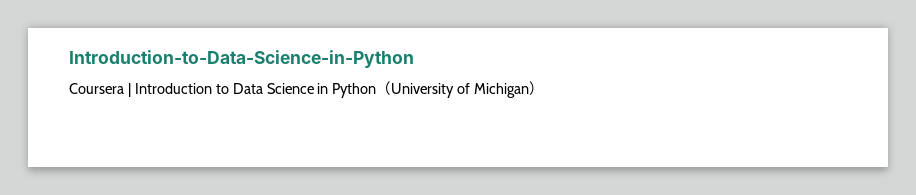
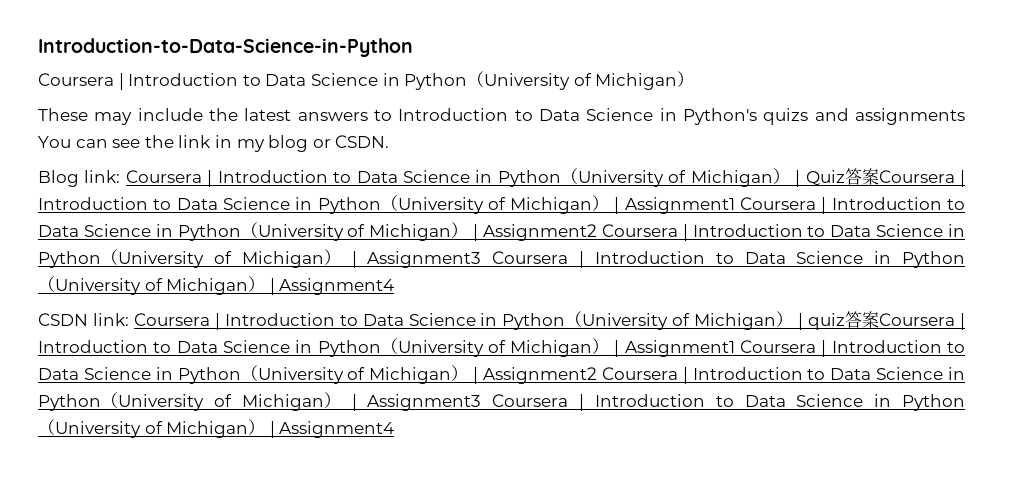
+ These may include the latest answers to Introduction to Data Science in Python's quizs and assignments You can see the link in my blog or CSDN.
+ Blog link: Coursera | Introduction to Data Science in Python（University of Michigan） | Quiz答案Coursera | Introduction to Data Science in Python（University of Michigan） | Assignment1 Coursera | Introduction to Data Science in Python（University of Michigan） | Assignment2 Coursera | Introduction to Data Science in Python（University of Michigan） | Assignment3 Coursera | Introduction to Data Science in Python（University of Michigan） | Assignment4
+ CSDN link: Coursera | Introduction to Data Science in Python（University of Michigan） | quiz答案Coursera | Introduction to Data Science in Python（University of Michigan） | Assignment1 Coursera | Introduction to Data Science in Python（University of Michigan） | Assignment2 Coursera | Introduction to Data Science in Python（University of Michigan） | Assignment3 Coursera | Introduction to Data Science in Python（University of Michigan） | Assignment4

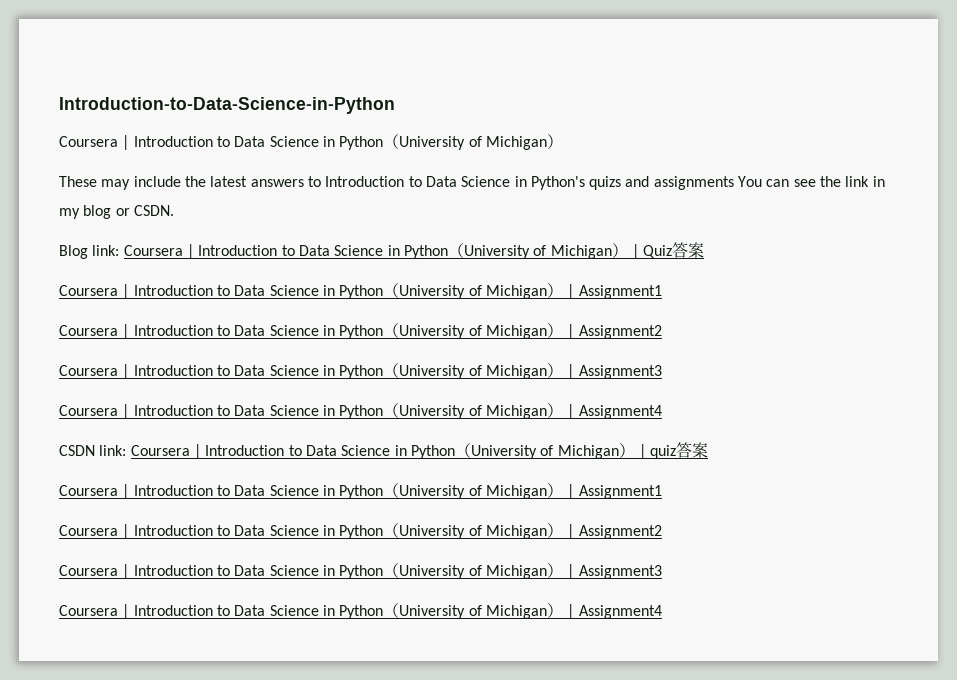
- Coursera | Introduction to Data Science in Python（University of Michigan） | Quiz答案Coursera | Introduction to Data Science in Python（University of Michigan） | Assignment1 Coursera | Introduction to Data Science in Python（University of Michigan） | Assignment2 Coursera | Introduction to Data Science in Python（University of Michigan） | Assignment3 Coursera | Introduction to Data Science in Python（University of Michigan） | Assignment4
+ Coursera | Introduction to Data Science in Python（University of Michigan） | Quiz答案
+ Coursera | Introduction to Data Science in Python（University of Michigan） | Assignment1
+ Coursera | Introduction to Data Science in Python（University of Michigan） | Assignment2
+ Coursera | Introduction to Data Science in Python（University of Michigan） | Assignment3
+ Coursera | Introduction to Data Science in Python（University of Michigan） | Assignment4
- Coursera | Introduction to Data Science in Python（University of Michigan） | quiz答案Coursera | Introduction to Data Science in Python（University of Michigan） | Assignment1 Coursera | Introduction to Data Science in Python（University of Michigan） | Assignment2 Coursera | Introduction to Data Science in Python（University of Michigan） | Assignment3 Coursera | Introduction to Data Science in Python（University of Michigan） | Assignment4
+ Coursera | Introduction to Data Science in Python（University of Michigan） | quiz答案
+ Coursera | Introduction to Data Science in Python（University of Michigan） | Assignment1
+ Coursera | Introduction to Data Science in Python（University of Michigan） | Assignment2
+ Coursera | Introduction to Data Science in Python（University of Michigan） | Assignment3
+ Coursera | Introduction to Data Science in Python（University of Michigan） | Assignment4

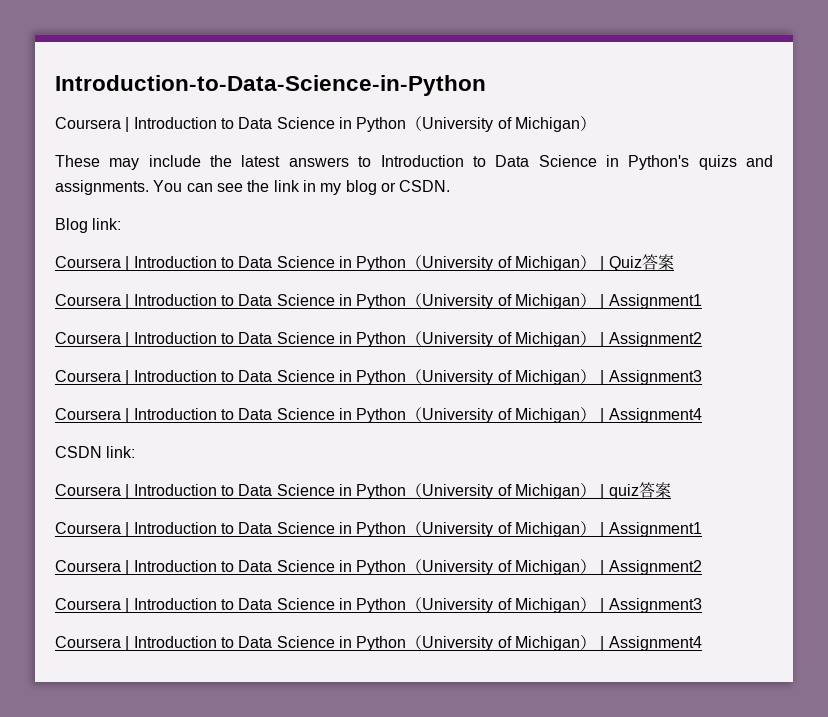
- These may include the latest answers to Introduction to Data Science in Python's quizs and assignments You can see the link in my blog or CSDN.
+ These may include the latest answers to Introduction to Data Science in Python's quizs and assignments. You can see the link in my blog or CSDN.
- Blog link: Coursera | Introduction to Data Science in Python（University of Michigan） | Quiz答案
+ Blog link:
+ Coursera | Introduction to Data Science in Python（University of Michigan） | Quiz答案
- CSDN link: Coursera | Introduction to Data Science in Python（University of Michigan） | quiz答案
+ CSDN link:
+ Coursera | Introduction to Data Science in Python（University of Michigan） | quiz答案

